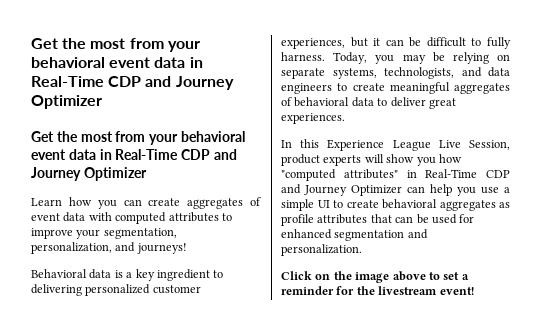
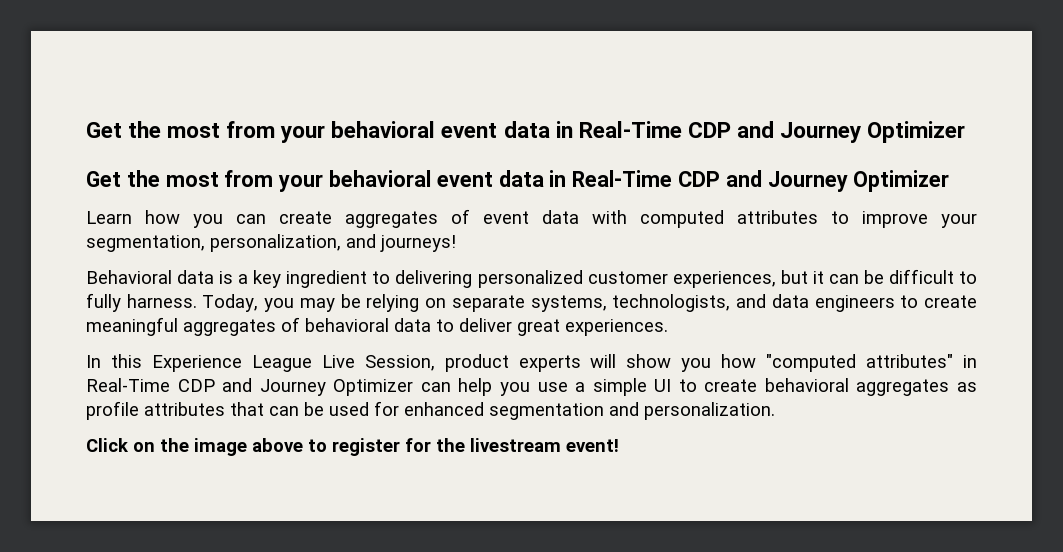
- Click on the image above to set a reminder for the livestream event!
+ Click on the image above to register for the livestream event!

